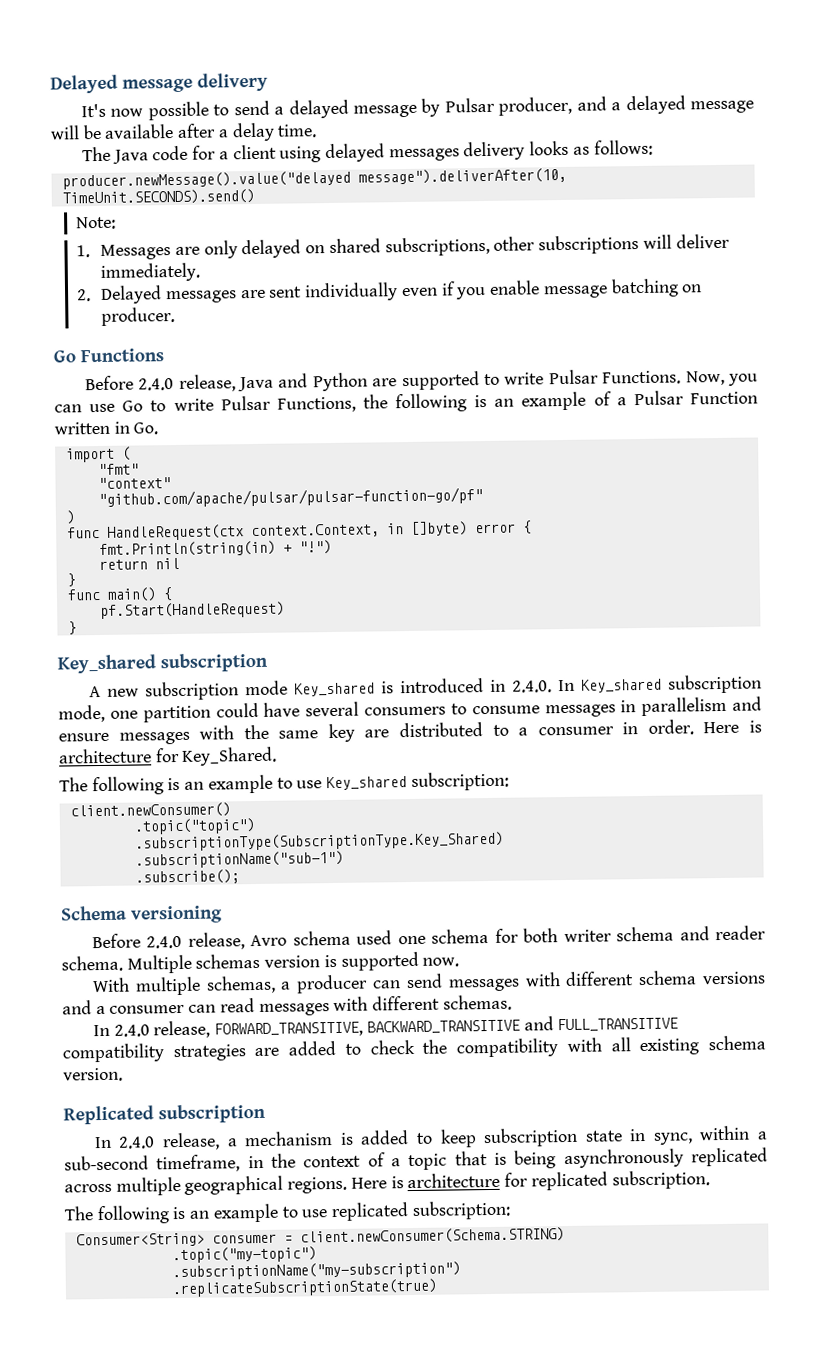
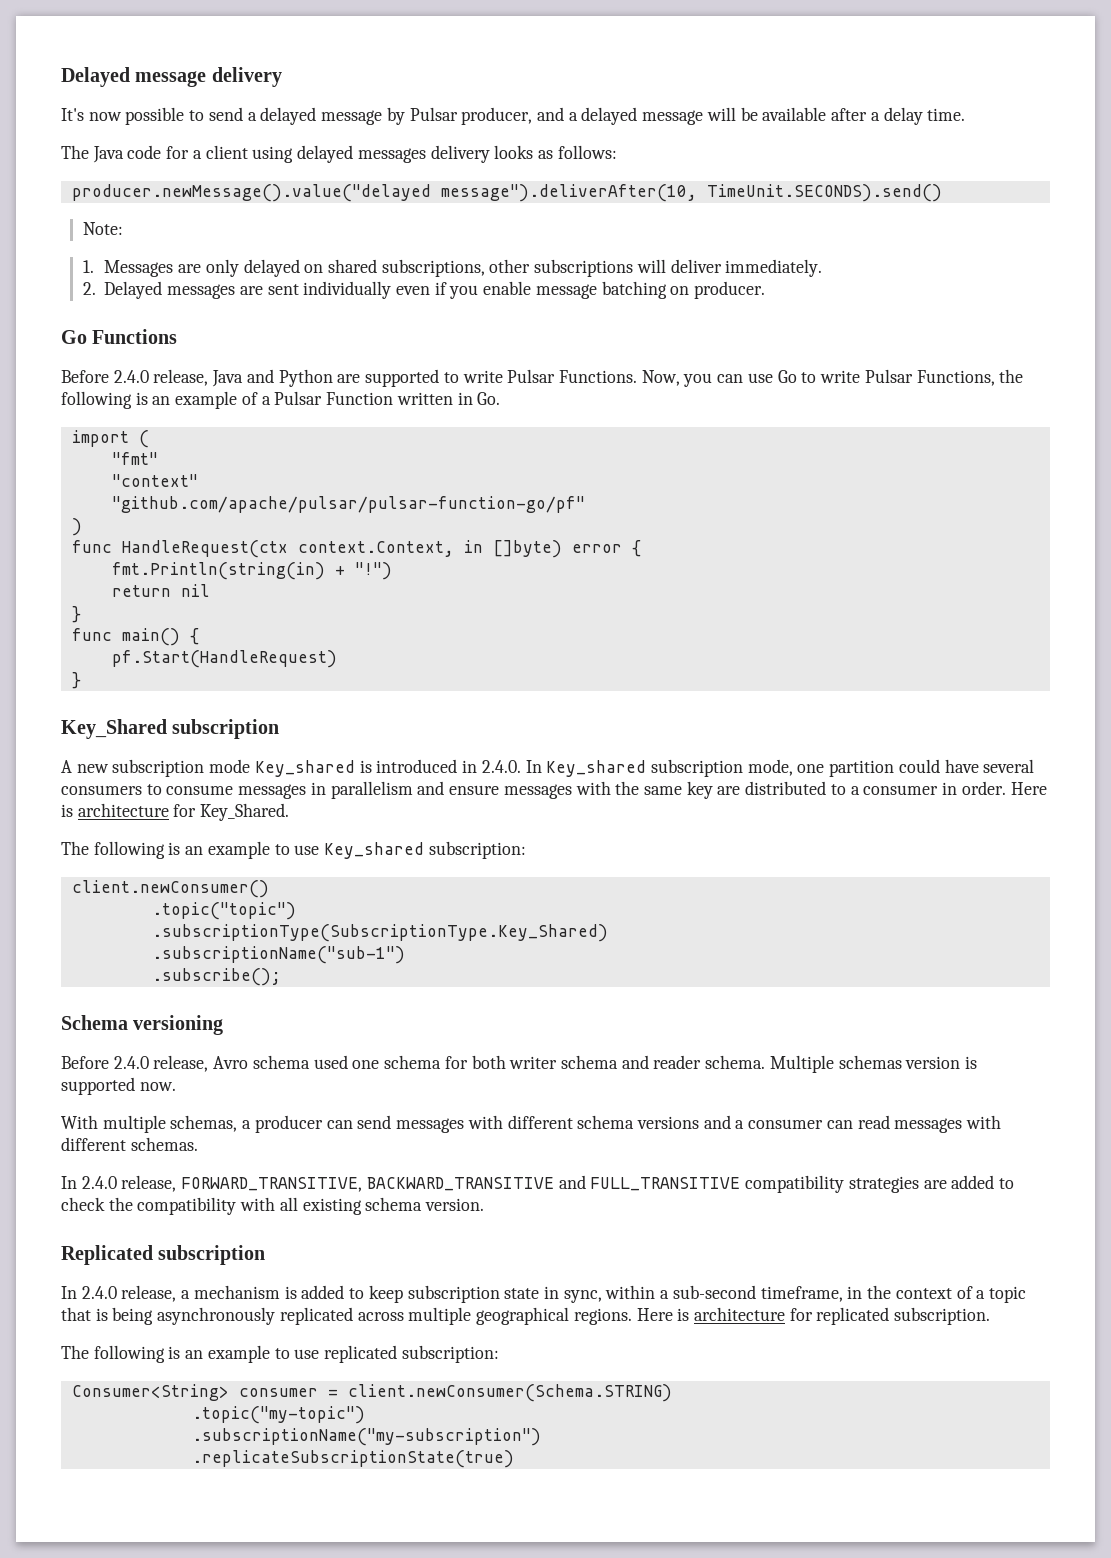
  pf.Start(HandleRequest)
  }
- Key_shared subscription
+ Key_Shared subscription

